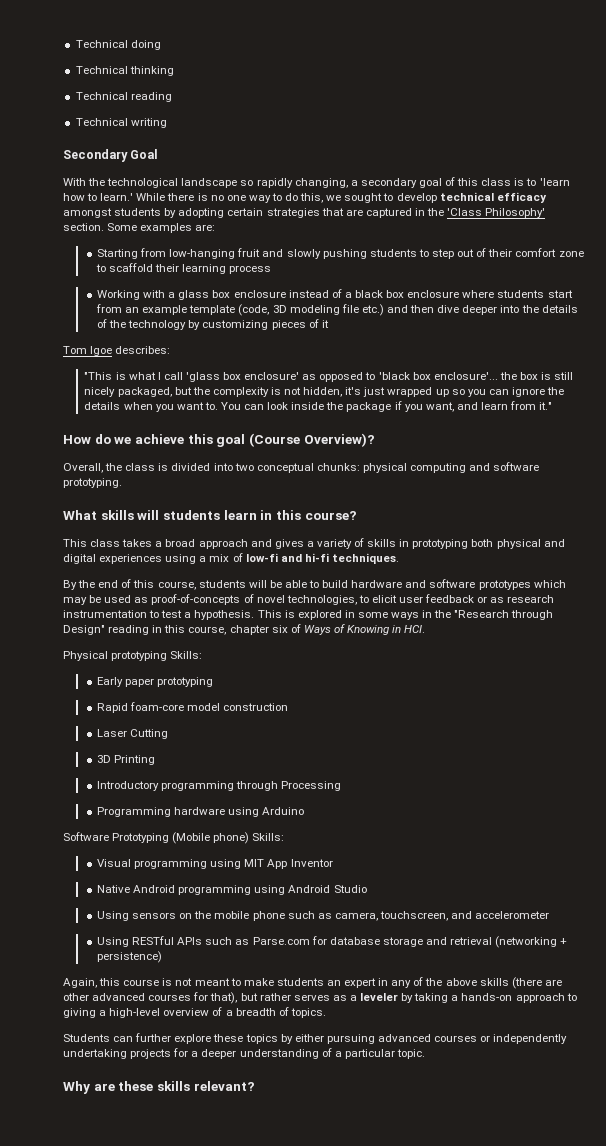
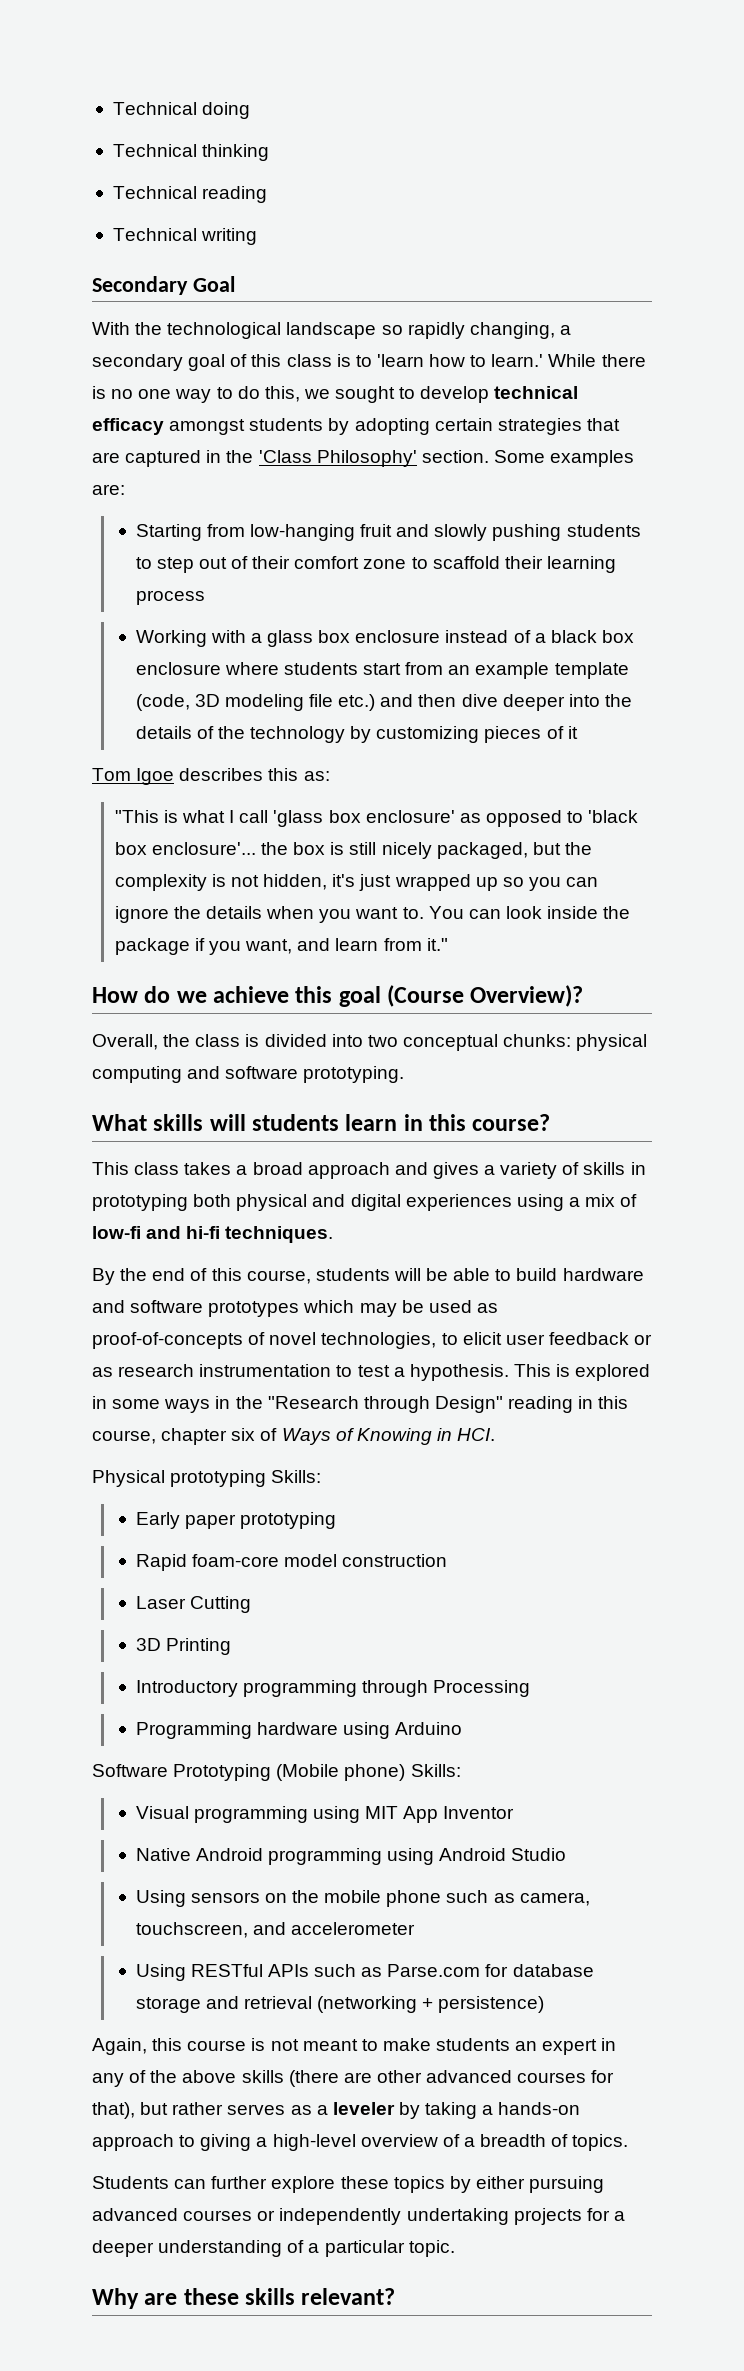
- Tom Igoe describes:
+ Tom Igoe describes this as:

